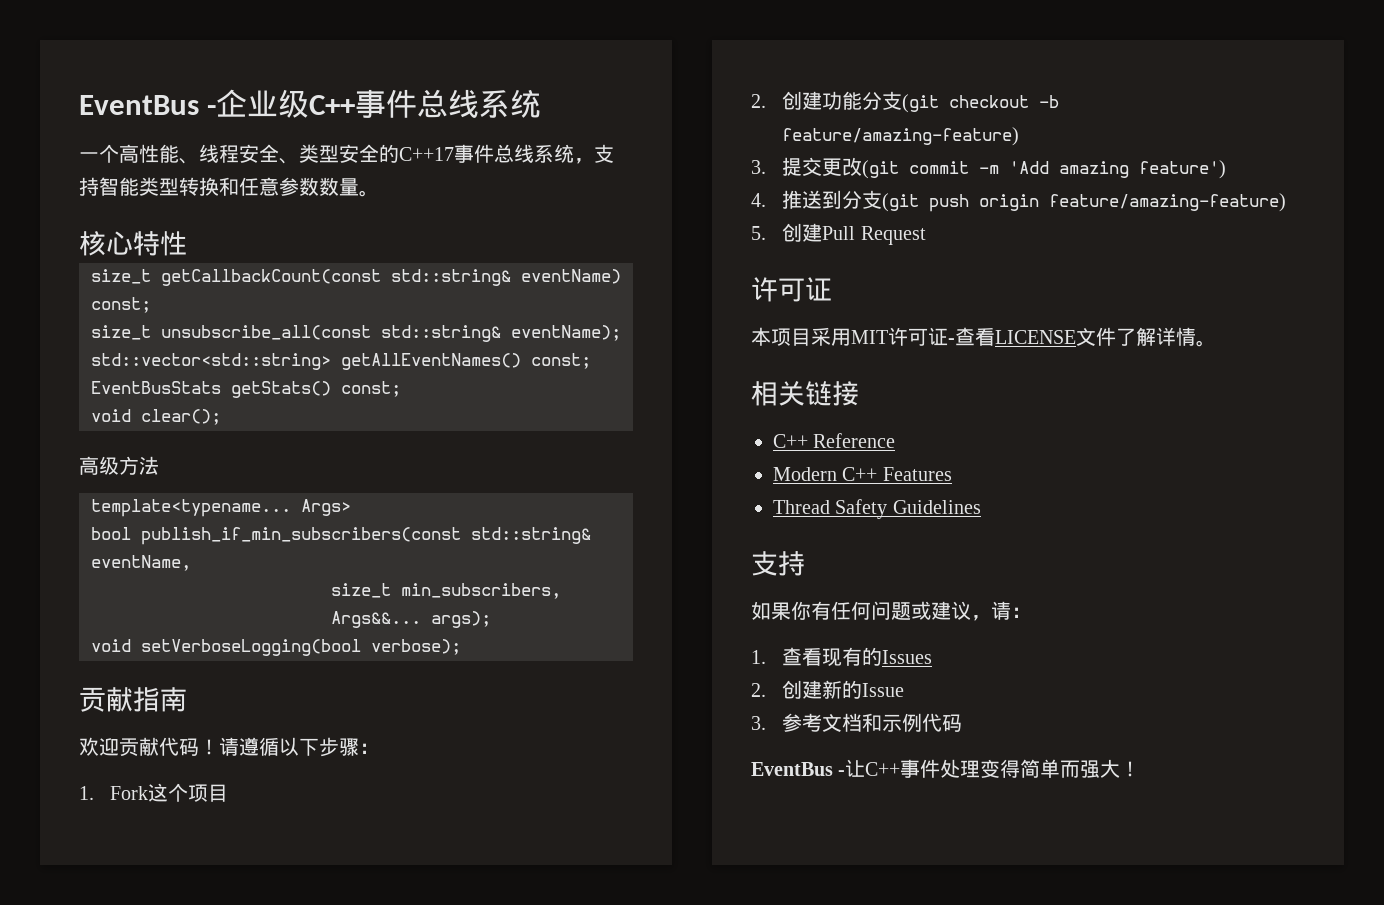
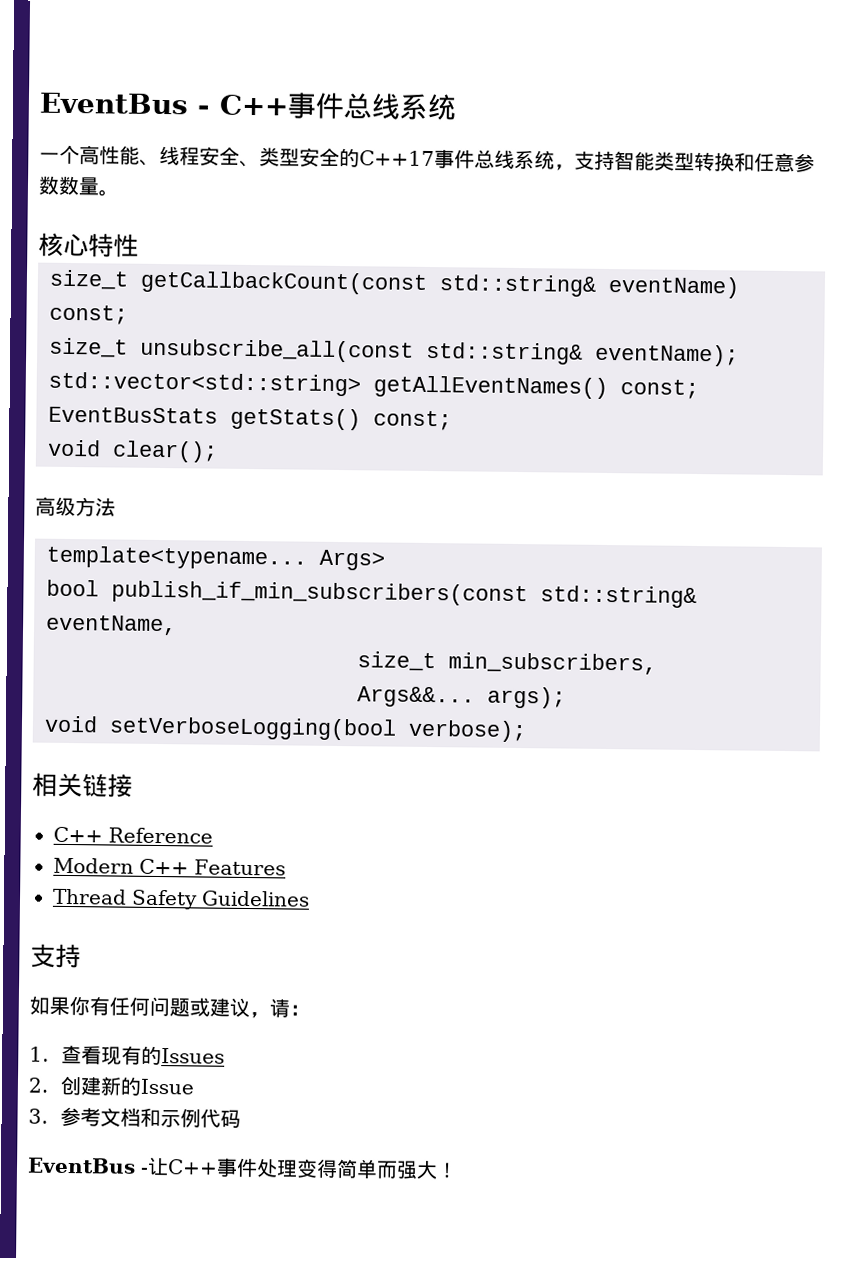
- EventBus -企业级C++事件总线系统
+ EventBus - C++事件总线系统
- 贡献指南
- 欢迎贡献代码！请遵循以下步骤：
- 1. Fork这个项目
- 2.创建功能分支(git checkout -b feature/amazing-feature)
- 3.提交更改(git commit -m 'Add amazing feature')
- 4.推送到分支(git push origin feature/amazing-feature)
- 5.创建Pull Request
- 许可证
- 本项目采用MIT许可证-查看LICENSE文件了解详情。

